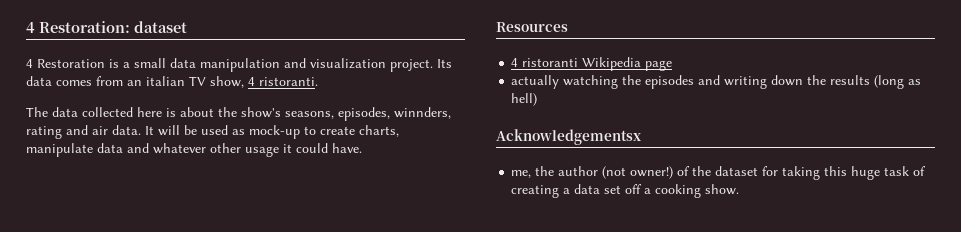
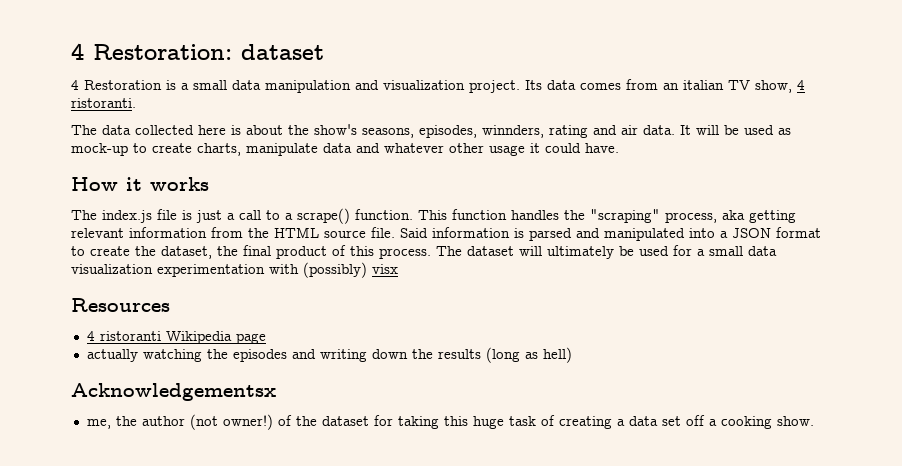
+ How it works
+ The index.js file is just a call to a scrape() function. This function handles the "scraping" process, aka getting relevant information from the HTML source file. Said information is parsed and manipulated into a JSON format to create the dataset, the final product of this process. The dataset will ultimately be used for a small data visualization experimentation with (possibly) visx

